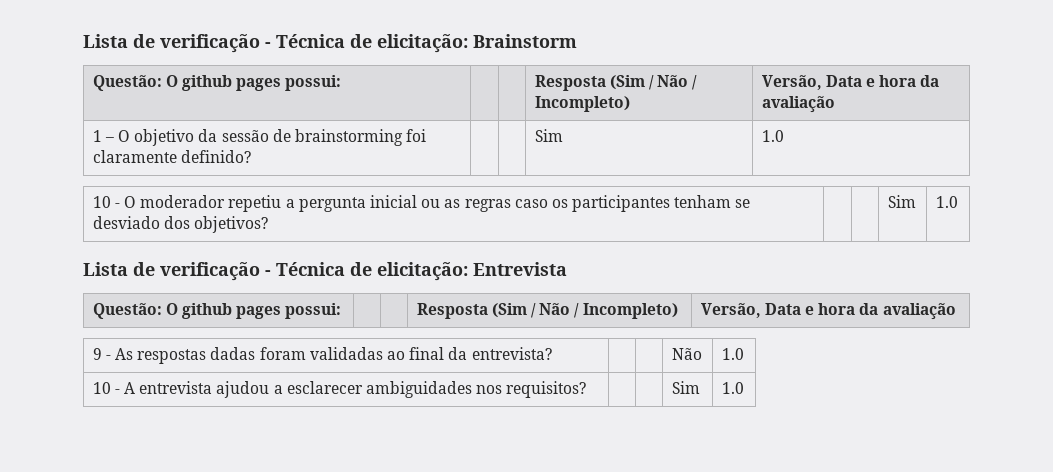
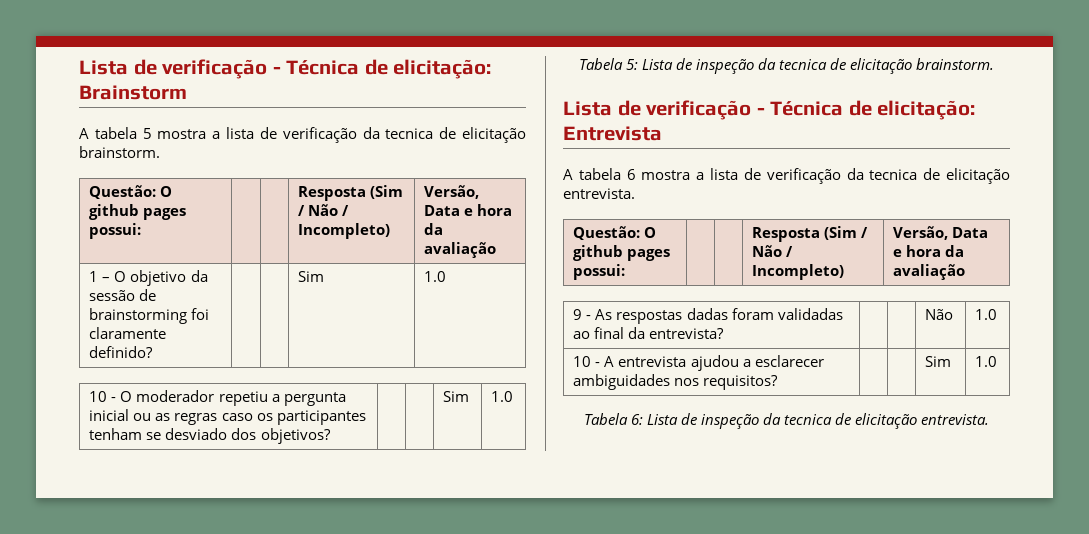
+ A tabela 5 mostra a lista de verificação da tecnica de elicitação brainstorm.
+ Tabela 5: Lista de inspeção da tecnica de elicitação brainstorm.
+ A tabela 6 mostra a lista de verificação da tecnica de elicitação entrevista.
+ Tabela 6: Lista de inspeção da tecnica de elicitação entrevista.

